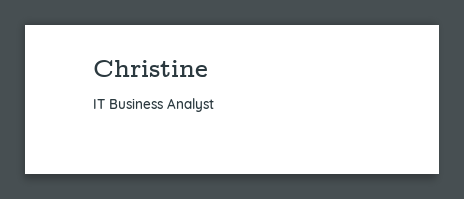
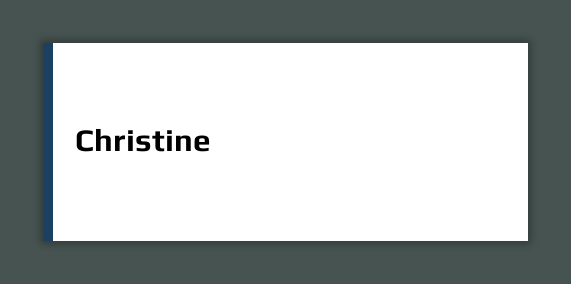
- IT Business Analyst

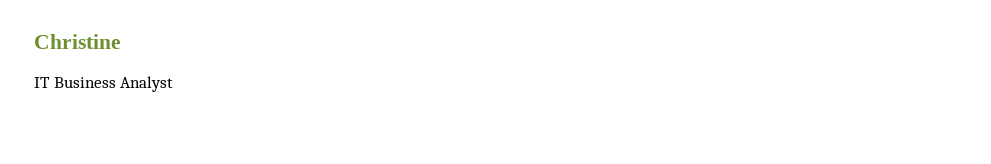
+ IT Business Analyst

